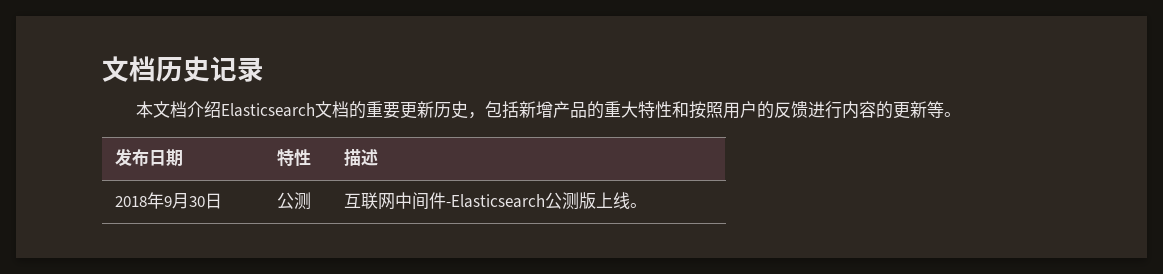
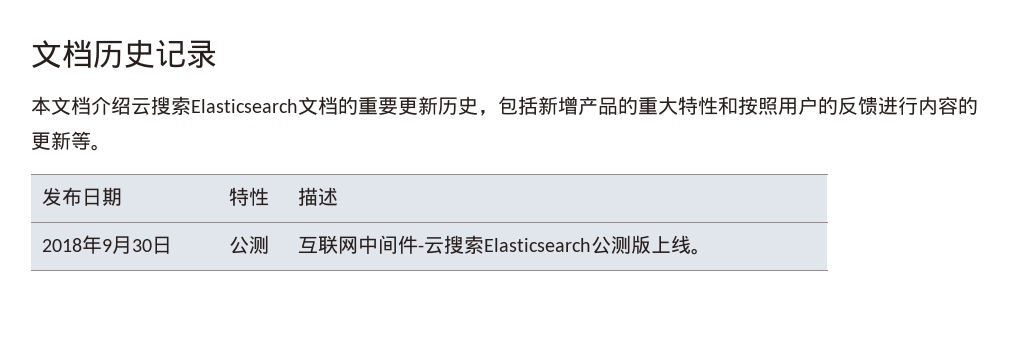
- 本文档介绍Elasticsearch文档的重要更新历史，包括新增产品的重大特性和按照用户的反馈进行内容的更新等。
+ 本文档介绍云搜索Elasticsearch文档的重要更新历史，包括新增产品的重大特性和按照用户的反馈进行内容的更新等。
- 2018年9月30日 | 公测 | 互联网中间件-Elasticsearch公测版上线。
+ 2018年9月30日 | 公测 | 互联网中间件-云搜索Elasticsearch公测版上线。

